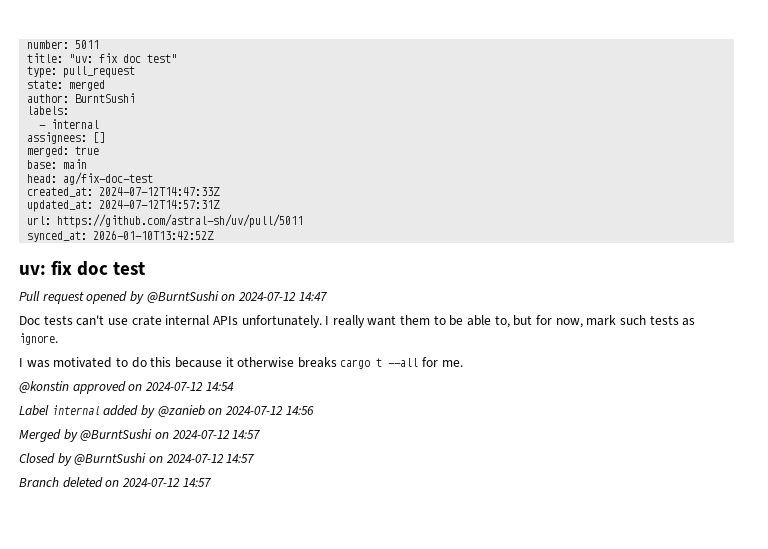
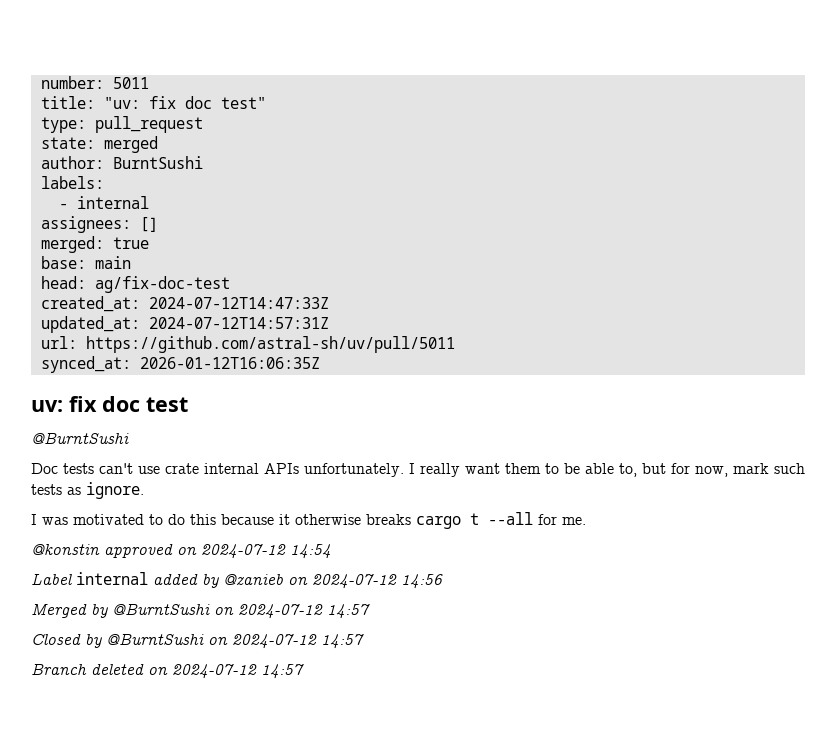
- synced_at: 2026-01-10T13:42:52Z
+ synced_at: 2026-01-12T16:06:35Z
  uv: fix doc test
- Pull request opened by @BurntSushi on 2024-07-12 14:47
+ @BurntSushi

